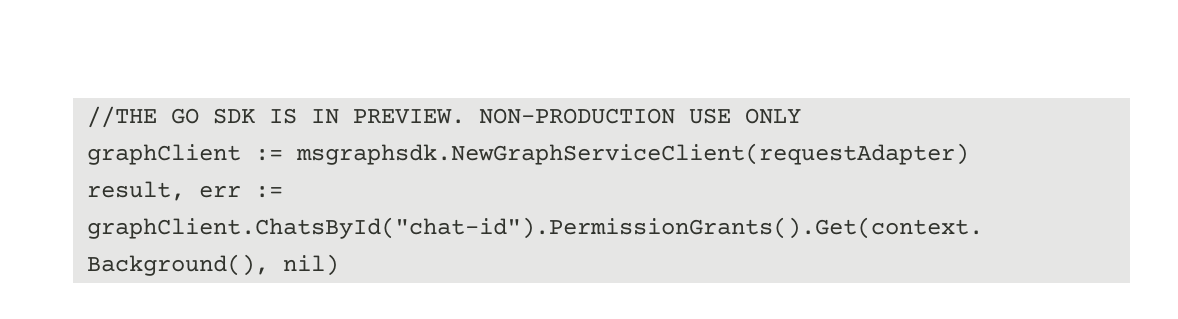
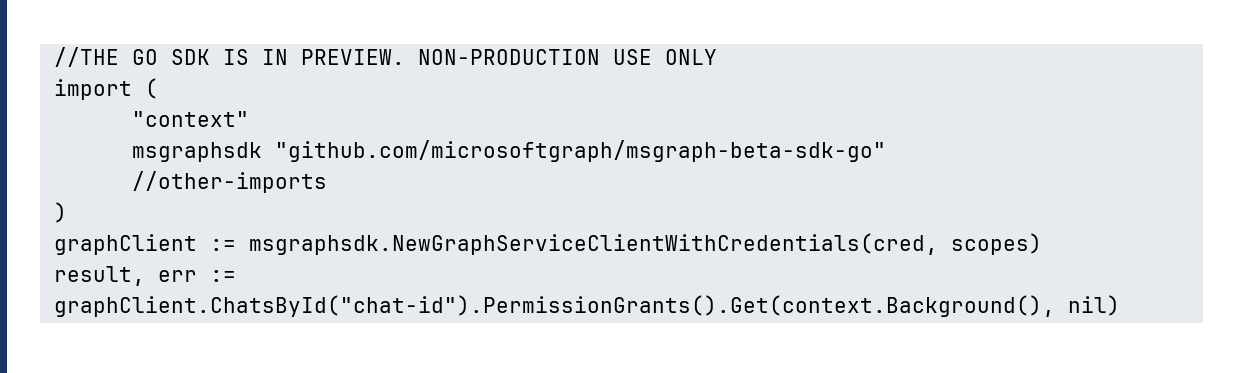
+ import (
+ "context"
+ msgraphsdk "github.com/microsoftgraph/msgraph-beta-sdk-go"
+ //other-imports
+ )
- graphClient := msgraphsdk.NewGraphServiceClient(requestAdapter)
+ graphClient := msgraphsdk.NewGraphServiceClientWithCredentials(cred, scopes)

